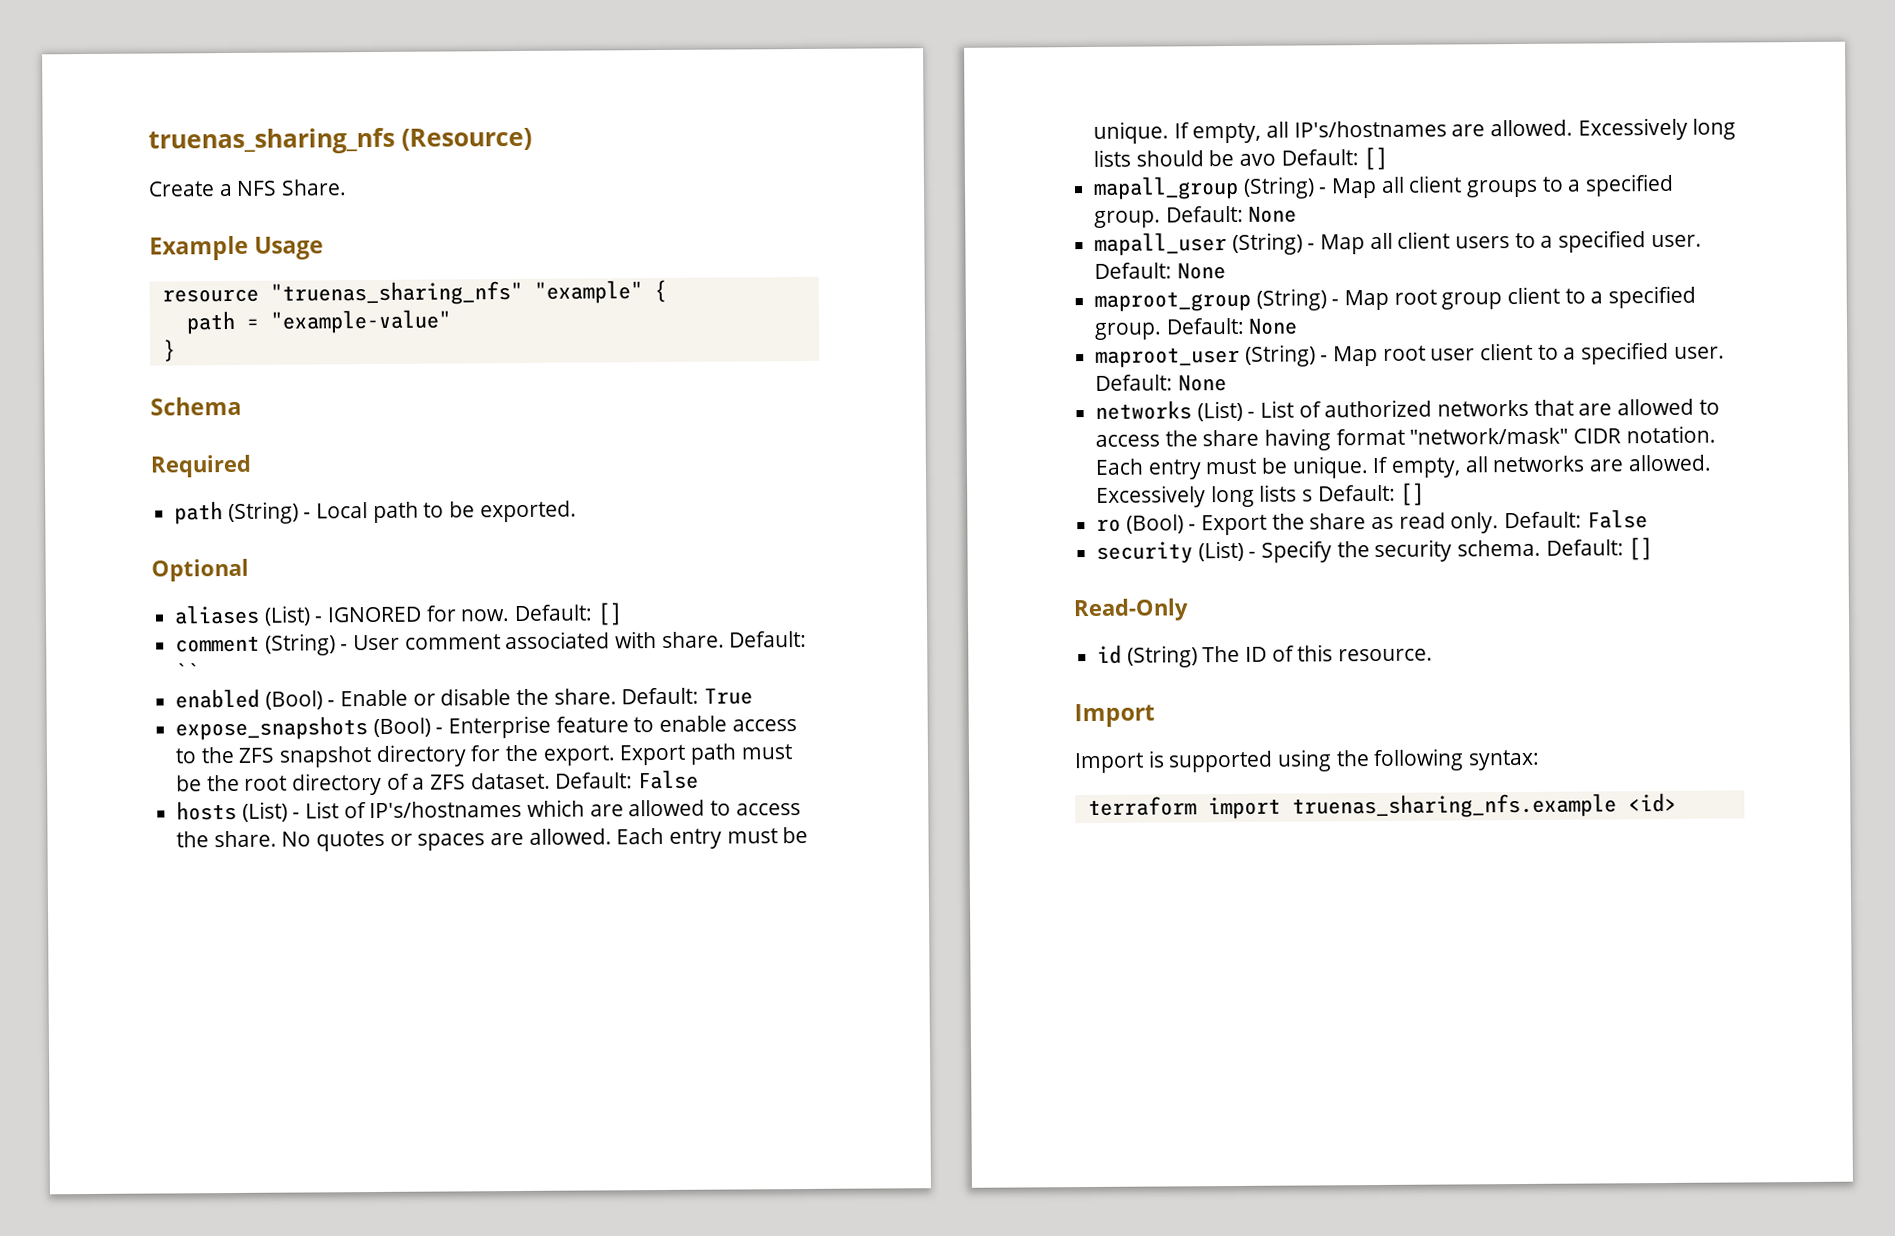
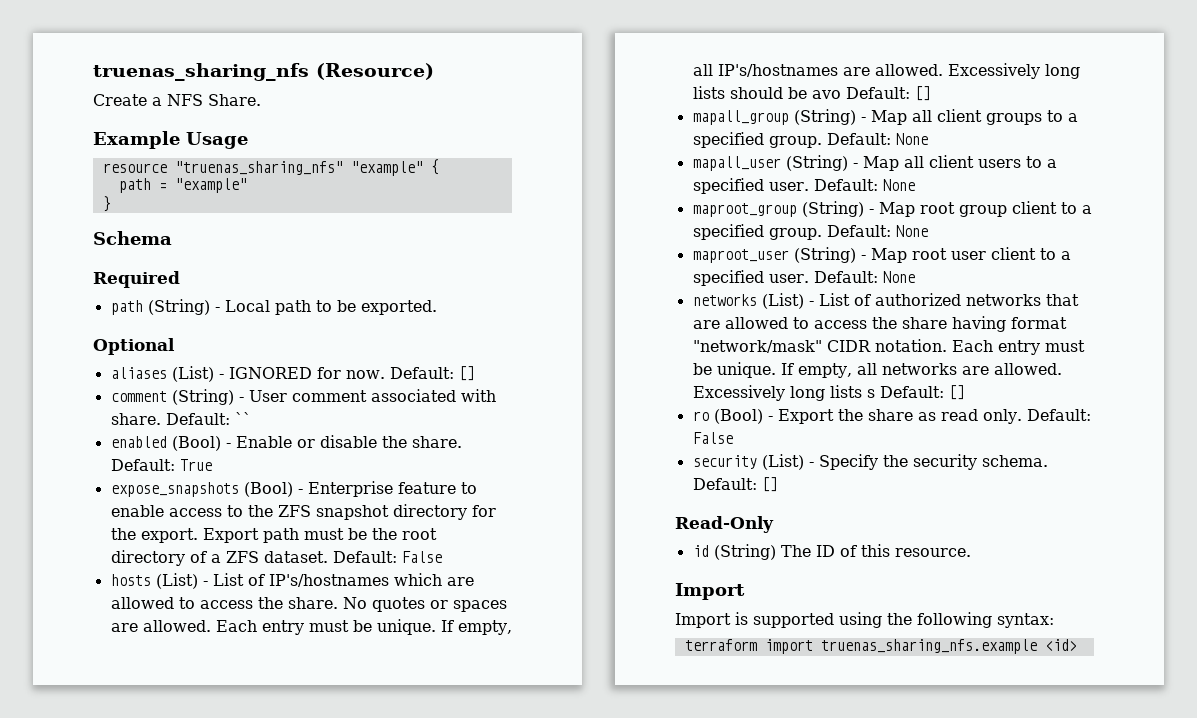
- path = "example-value"
+ path = "example"

